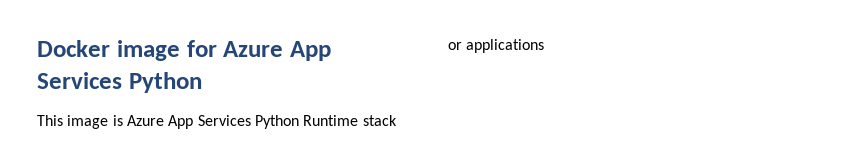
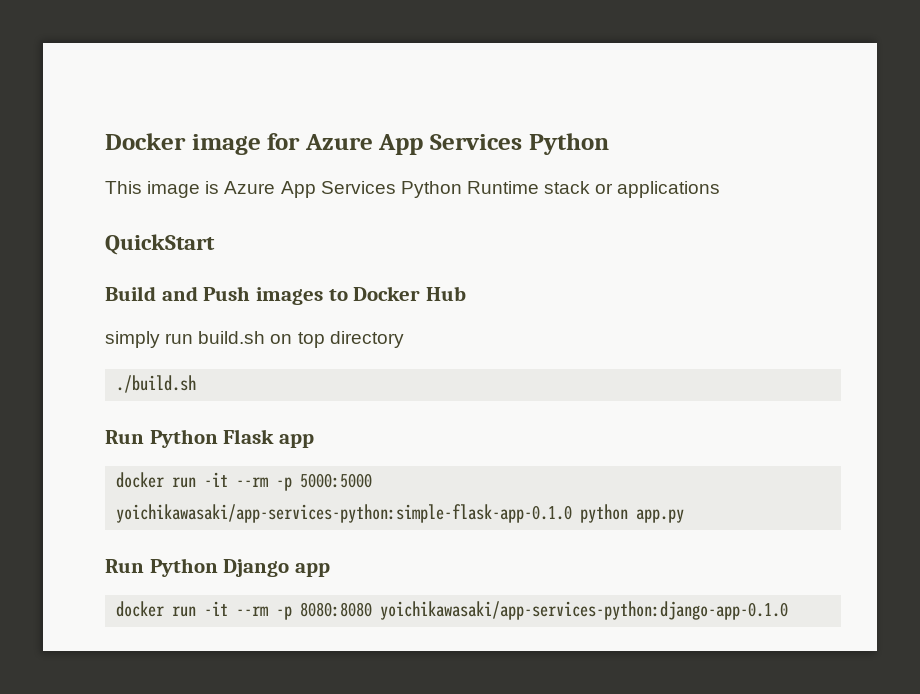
+ QuickStart
+ Build and Push images to Docker Hub
+ simply run build.sh on top directory
+ ./build.sh
+ Run Python Flask app
+ docker run -it --rm -p 5000:5000 yoichikawasaki/app-services-python:simple-flask-app-0.1.0 python app.py
+ Run Python Django app
+ docker run -it --rm -p 8080:8080 yoichikawasaki/app-services-python:django-app-0.1.0

